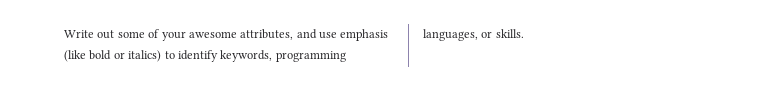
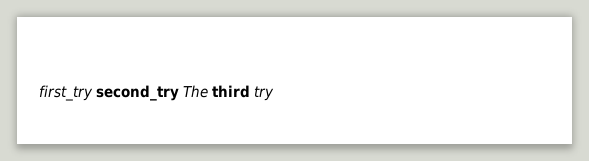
- Write out some of your awesome attributes, and use emphasis (like bold or italics) to identify keywords, programming languages, or skills.
+ first_try second_try The third try

